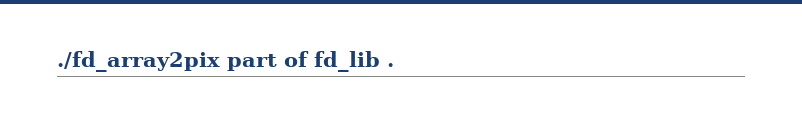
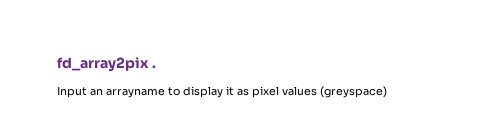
- ./fd_array2pix part of fd_lib .
+ fd_array2pix .
+ Input an arrayname to display it as pixel values (greyspace)

